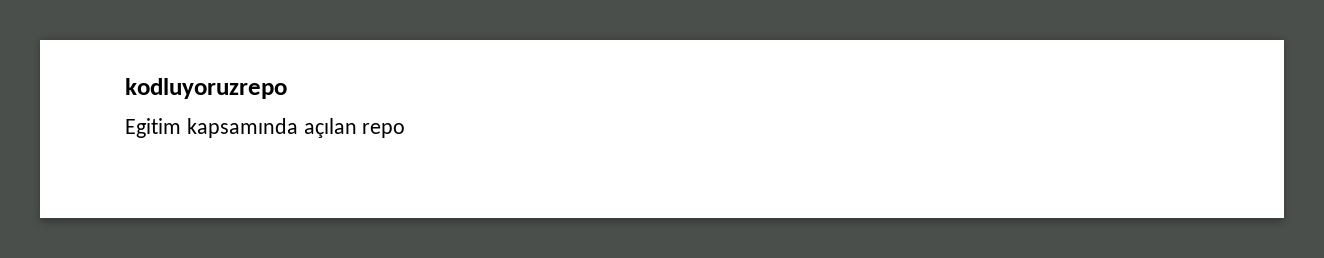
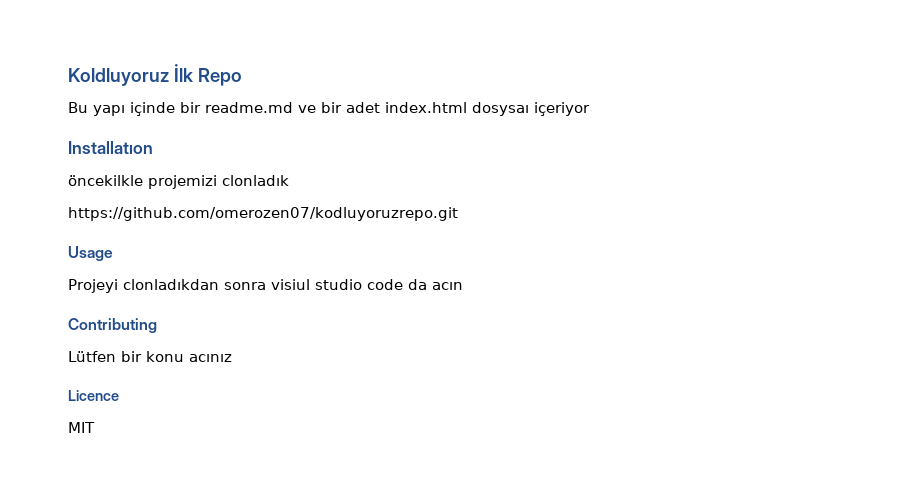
- kodluyoruzrepo
- Egitim kapsamında açılan repo
+ Koldluyoruz İlk Repo
+ Bu yapı içinde bir readme.md ve bir adet index.html dosysaı içeriyor
+ Installatıon
+ öncekilkle projemizi clonladık
+ https://github.com/omerozen07/kodluyoruzrepo.git
+ Usage
+ Projeyi clonladıkdan sonra visiul studio code da acın
+ Contributing
+ Lütfen bir konu acınız
+ Licence
+ MIT

